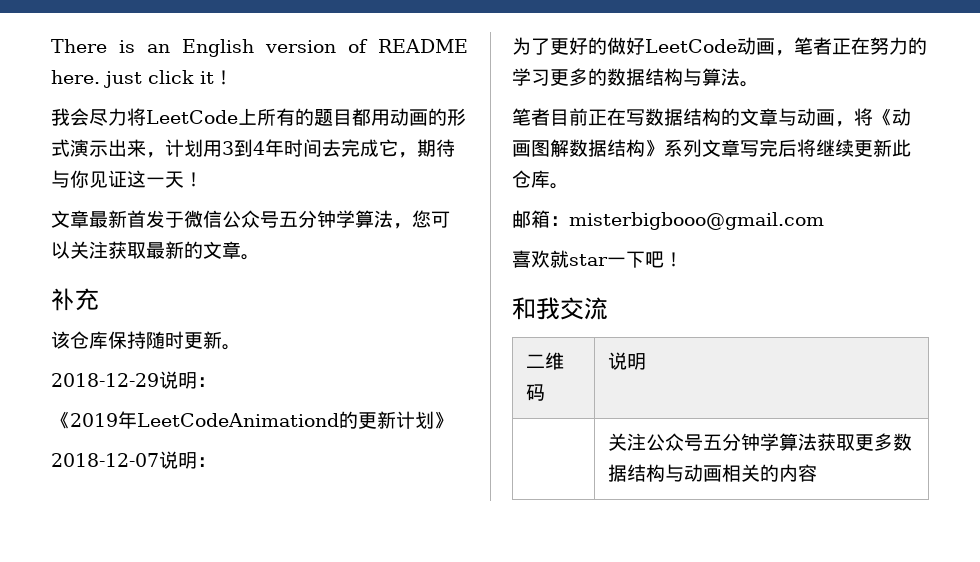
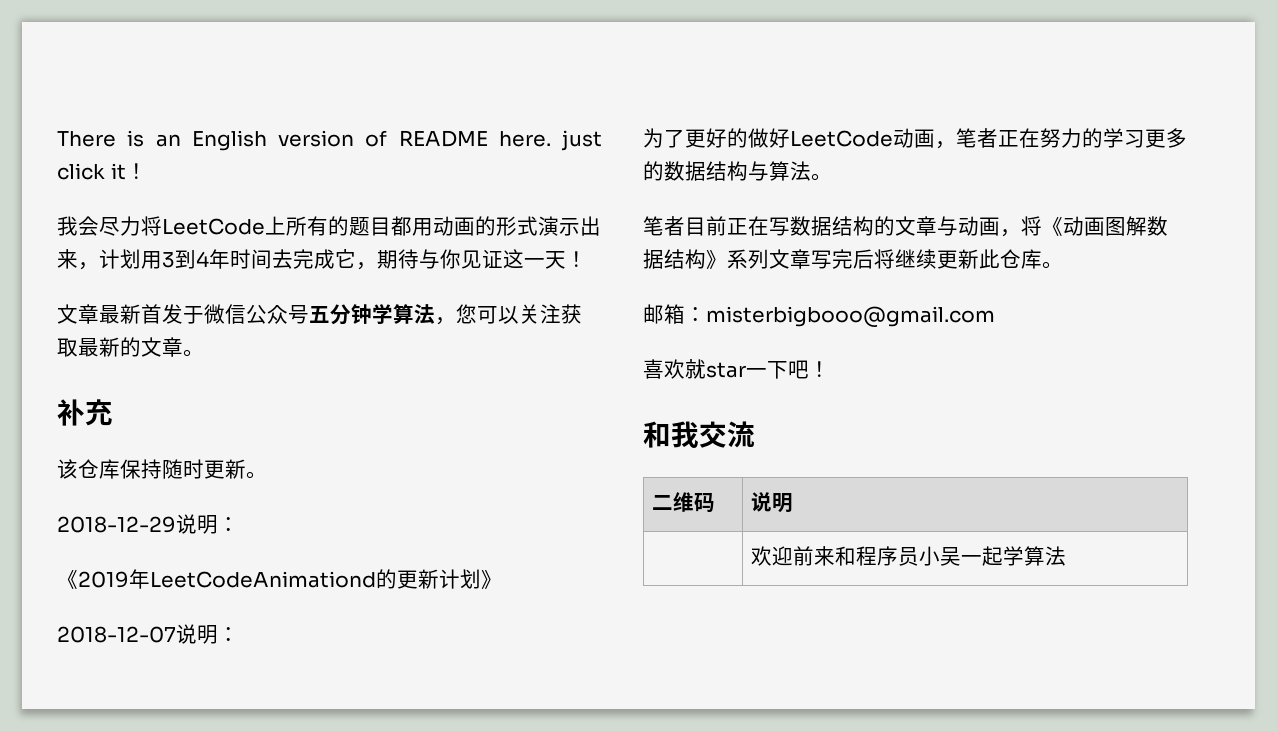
- | 关注公众号五分钟学算法获取更多数据结构与动画相关的内容
+ | 欢迎前来和程序员小吴一起学算法

